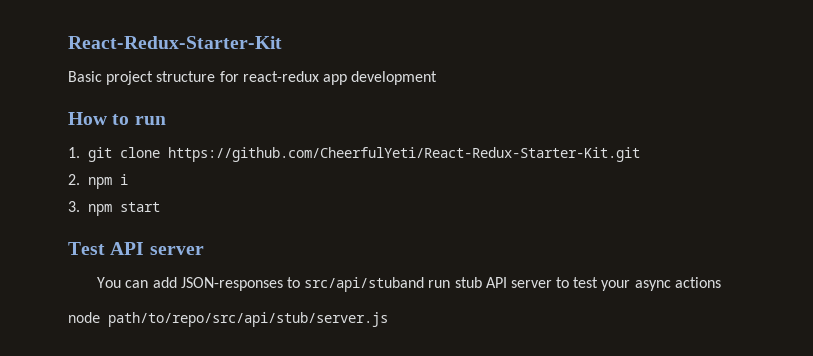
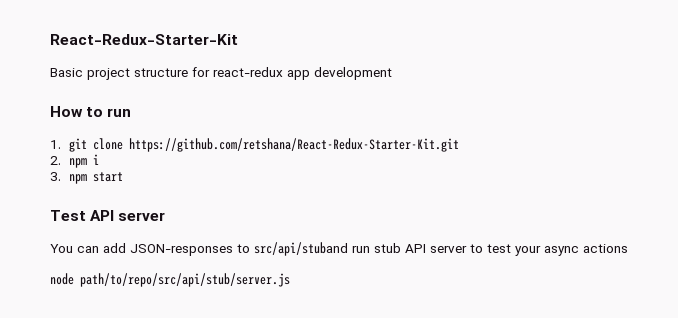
- 1. git clone https://github.com/CheerfulYeti/React-Redux-Starter-Kit.git
+ 1. git clone https://github.com/retshana/React-Redux-Starter-Kit.git

